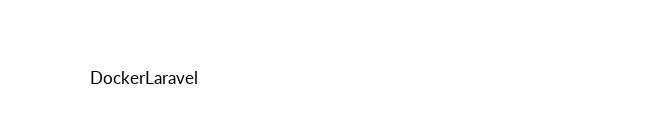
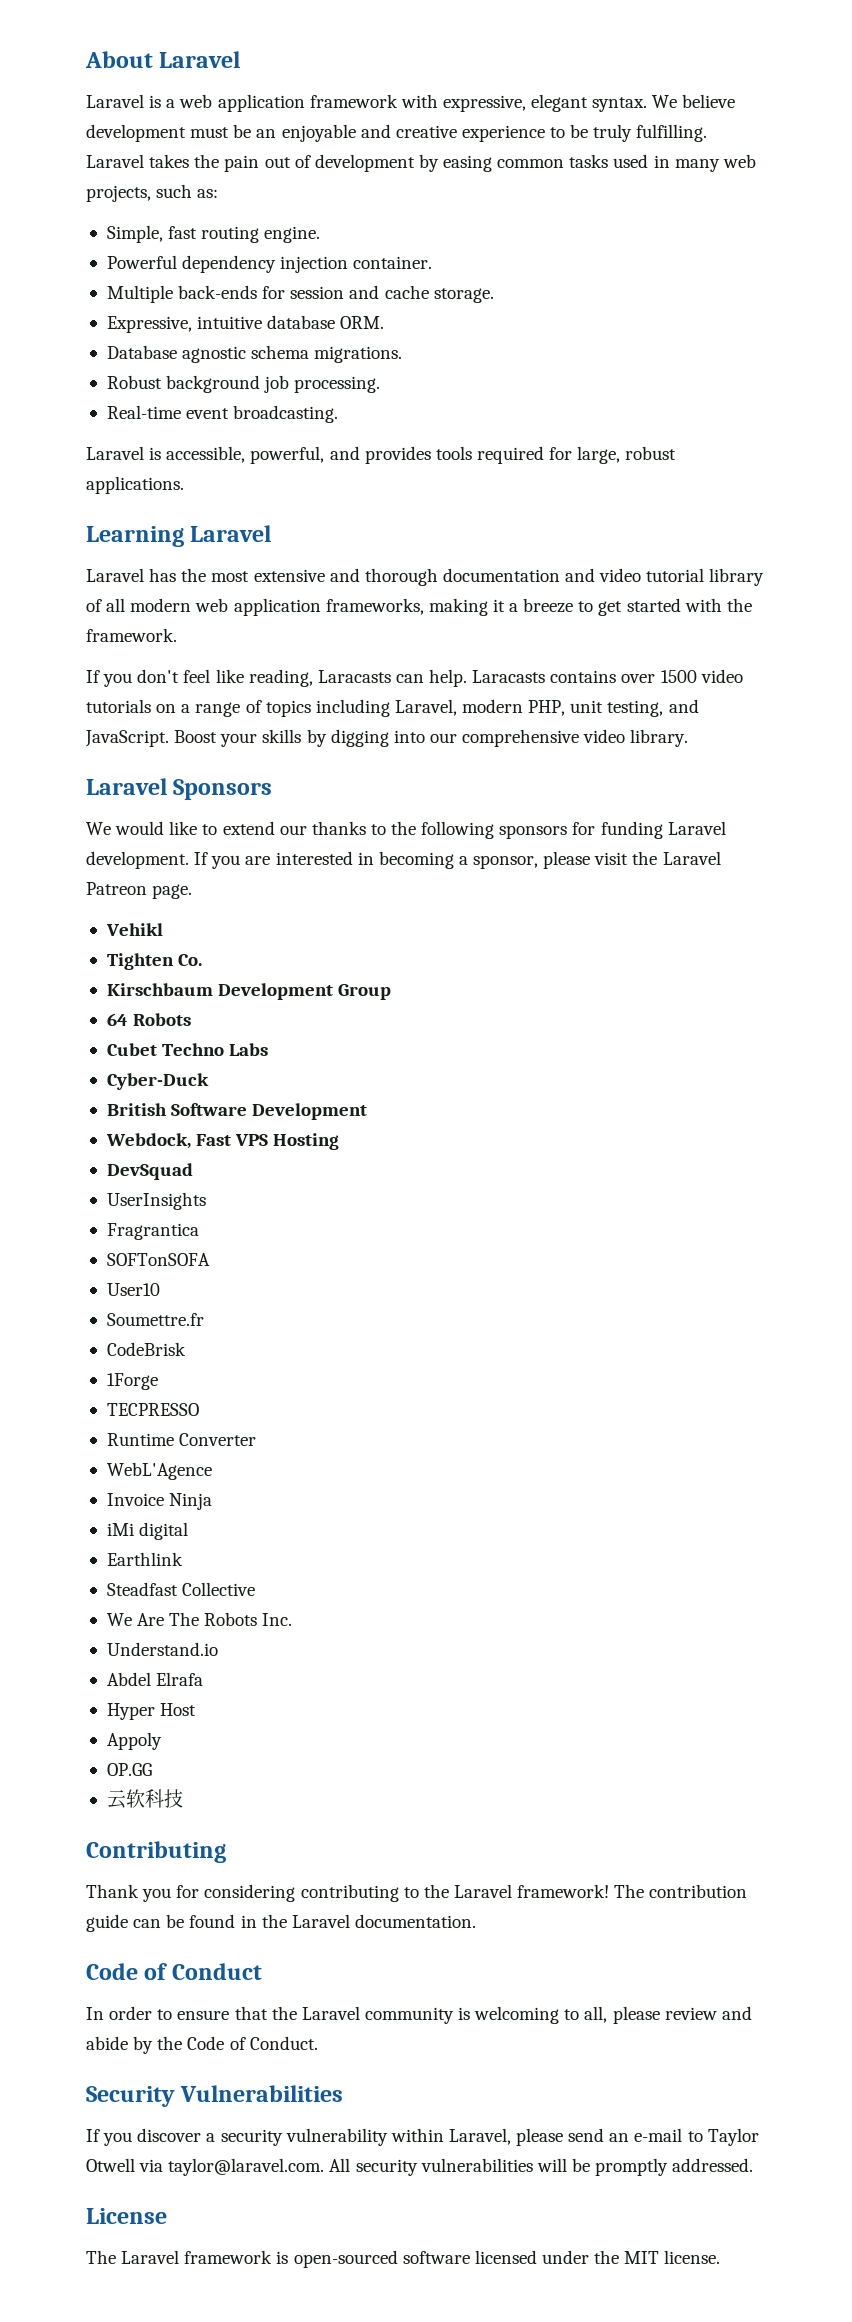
- DockerLaravel
+ About Laravel
+ Laravel is a web application framework with expressive, elegant syntax. We believe development must be an enjoyable and creative experience to be truly fulfilling. Laravel takes the pain out of development by easing common tasks used in many web projects, such as:
+ Simple, fast routing engine.
+ Powerful dependency injection container.
+ Multiple back-ends for session and cache storage.
+ Expressive, intuitive database ORM.
+ Database agnostic schema migrations.
+ Robust background job processing.
+ Real-time event broadcasting.
+ Laravel is accessible, powerful, and provides tools required for large, robust applications.
+ Learning Laravel
+ Laravel has the most extensive and thorough documentation and video tutorial library of all modern web application frameworks, making it a breeze to get started with the framework.
+ If you don't feel like reading, Laracasts can help. Laracasts contains over 1500 video tutorials on a range of topics including Laravel, modern PHP, unit testing, and JavaScript. Boost your skills by digging into our comprehensive video library.
+ Laravel Sponsors
+ We would like to extend our thanks to the following sponsors for funding Laravel development. If you are interested in becoming a sponsor, please visit the Laravel Patreon page.
+ Vehikl
+ Tighten Co.
+ Kirschbaum Development Group
+ 64 Robots
+ Cubet Techno Labs
+ Cyber-Duck
+ British Software Development
+ Webdock, Fast VPS Hosting
+ DevSquad
+ UserInsights
+ Fragrantica
+ SOFTonSOFA
+ User10
+ Soumettre.fr
+ CodeBrisk
+ 1Forge
+ TECPRESSO
+ Runtime Converter
+ WebL'Agence
+ Invoice Ninja
+ iMi digital
+ Earthlink
+ Steadfast Collective
+ We Are The Robots Inc.
+ Understand.io
+ Abdel Elrafa
+ Hyper Host
+ Appoly
+ OP.GG
+ 云软科技
+ Contributing
+ Thank you for considering contributing to the Laravel framework! The contribution guide can be found in the Laravel documentation.
+ Code of Conduct
+ In order to ensure that the Laravel community is welcoming to all, please review and abide by the Code of Conduct.
+ Security Vulnerabilities
+ If you discover a security vulnerability within Laravel, please send an e-mail to Taylor Otwell via taylor@laravel.com. All security vulnerabilities will be promptly addressed.
+ License
+ The Laravel framework is open-sourced software licensed under the MIT license.

